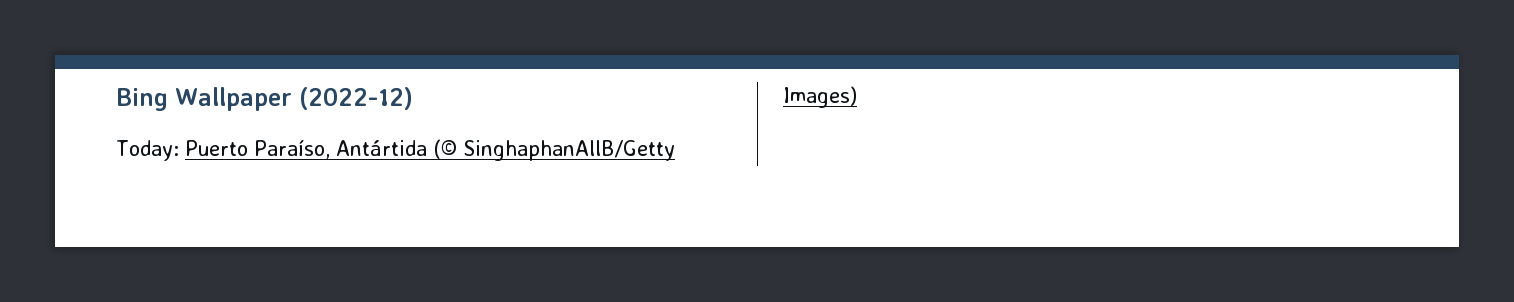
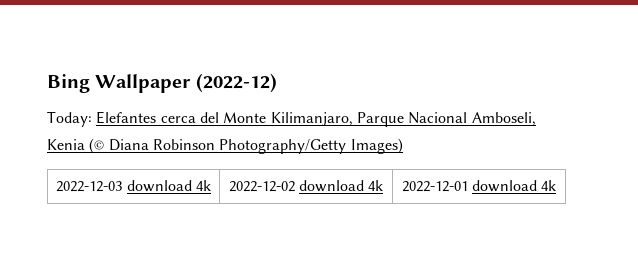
- Today: Puerto Paraíso, Antártida (© SinghaphanAllB/Getty Images)
+ Today: Elefantes cerca del Monte Kilimanjaro, Parque Nacional Amboseli, Kenia (© Diana Robinson Photography/Getty Images)
+ 2022-12-03 download 4k | 2022-12-02 download 4k | 2022-12-01 download 4k

